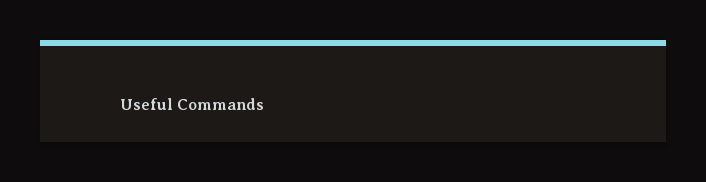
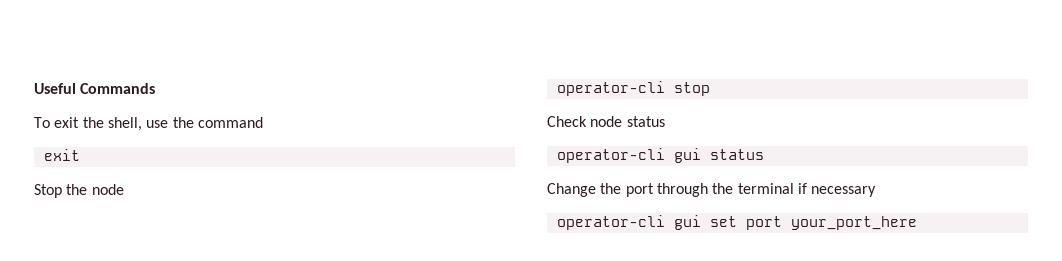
+ To exit the shell, use the command
+ exit
+ Stop the node
+ operator-cli stop
+ Check node status
+ operator-cli gui status
+ Change the port through the terminal if necessary
+ operator-cli gui set port your_port_here

